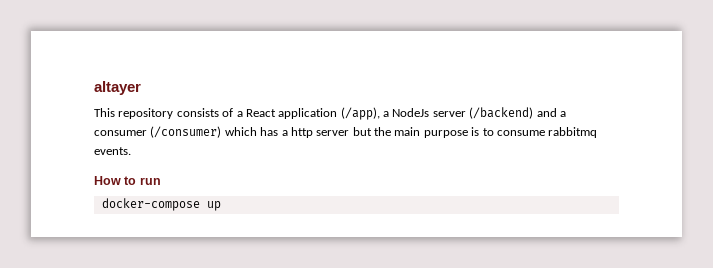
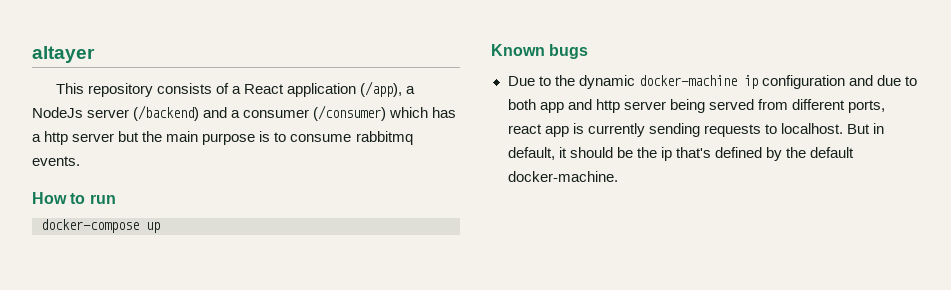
+ Known bugs
+ Due to the dynamic docker-machine ip configuration and due to both app and http server being served from different ports, react app is currently sending requests to localhost. But in default, it should be the ip that's defined by the default docker-machine.

